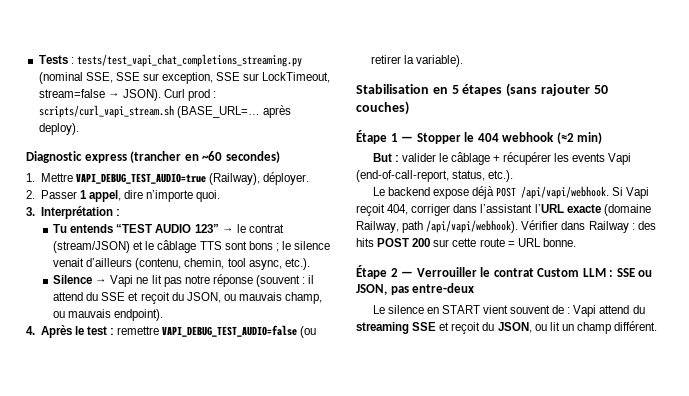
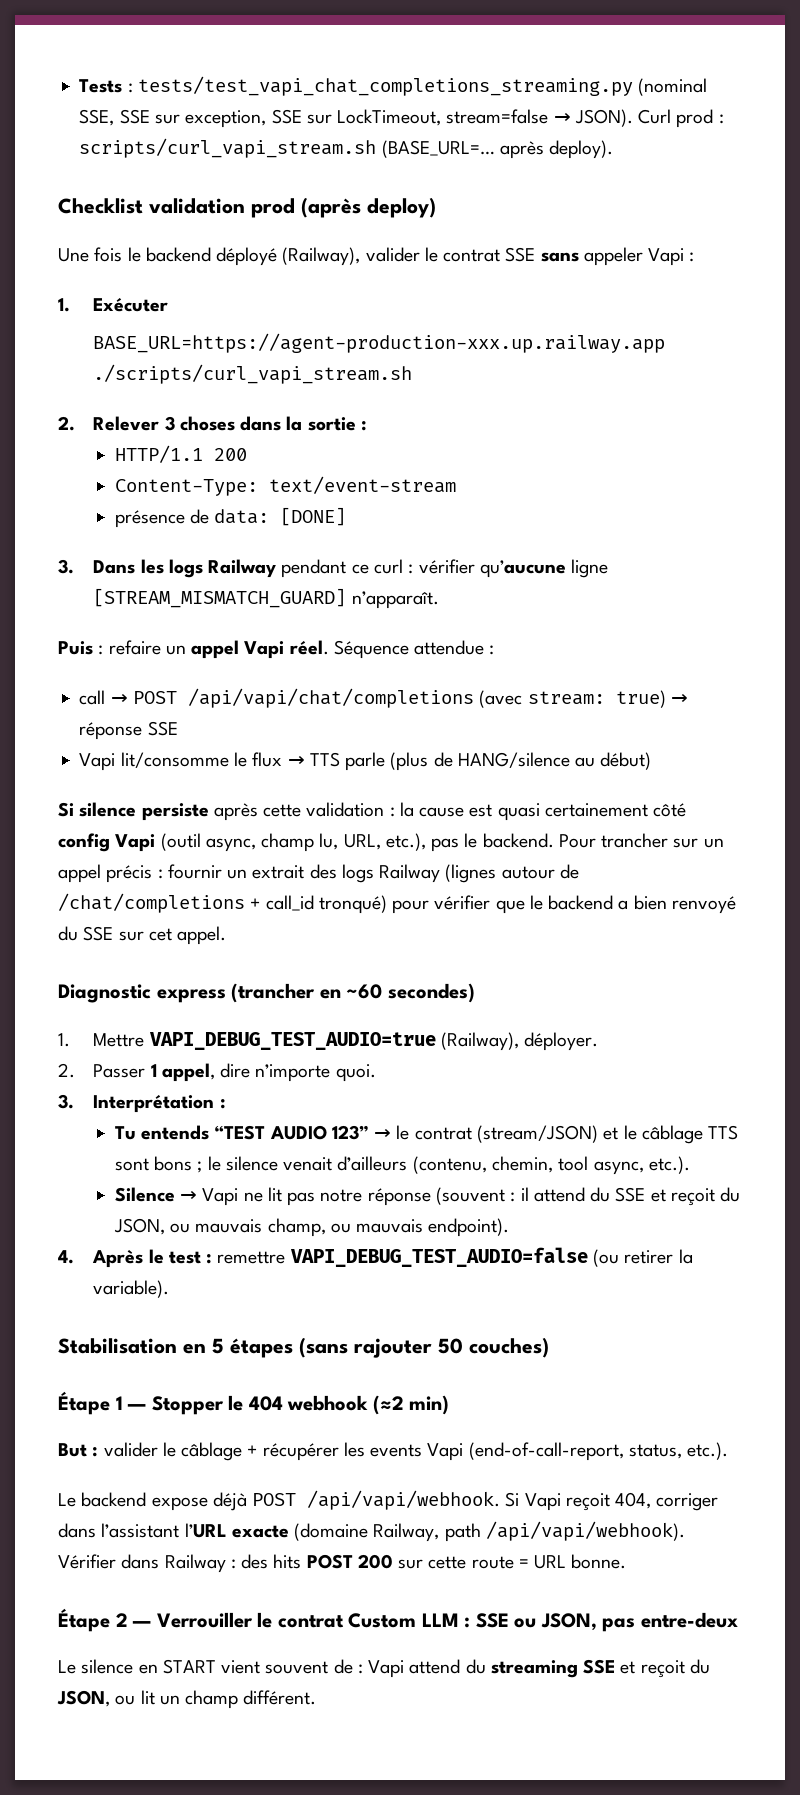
+ Checklist validation prod (après deploy)
+ Une fois le backend déployé (Railway), valider le contrat SSE sans appeler Vapi :
+ 1. Exécuter
+ BASE_URL=https://agent-production-xxx.up.railway.app ./scripts/curl_vapi_stream.sh
+ 2. Relever 3 choses dans la sortie :
+ HTTP/1.1 200
+ Content-Type: text/event-stream
+ présence de data: [DONE]
+ 3. Dans les logs Railway pendant ce curl : vérifier qu’aucune ligne [STREAM_MISMATCH_GUARD] n’apparaît.
+ Puis : refaire un appel Vapi réel. Séquence attendue :
+ call → POST /api/vapi/chat/completions (avec stream: true) → réponse SSE
+ Vapi lit/consomme le flux → TTS parle (plus de HANG/silence au début)
+ Si silence persiste après cette validation : la cause est quasi certainement côté config Vapi (outil async, champ lu, URL, etc.), pas le backend. Pour trancher sur un appel précis : fournir un extrait des logs Railway (lignes autour de /chat/completions + call_id tronqué) pour vérifier que le backend a bien renvoyé du SSE sur cet appel.

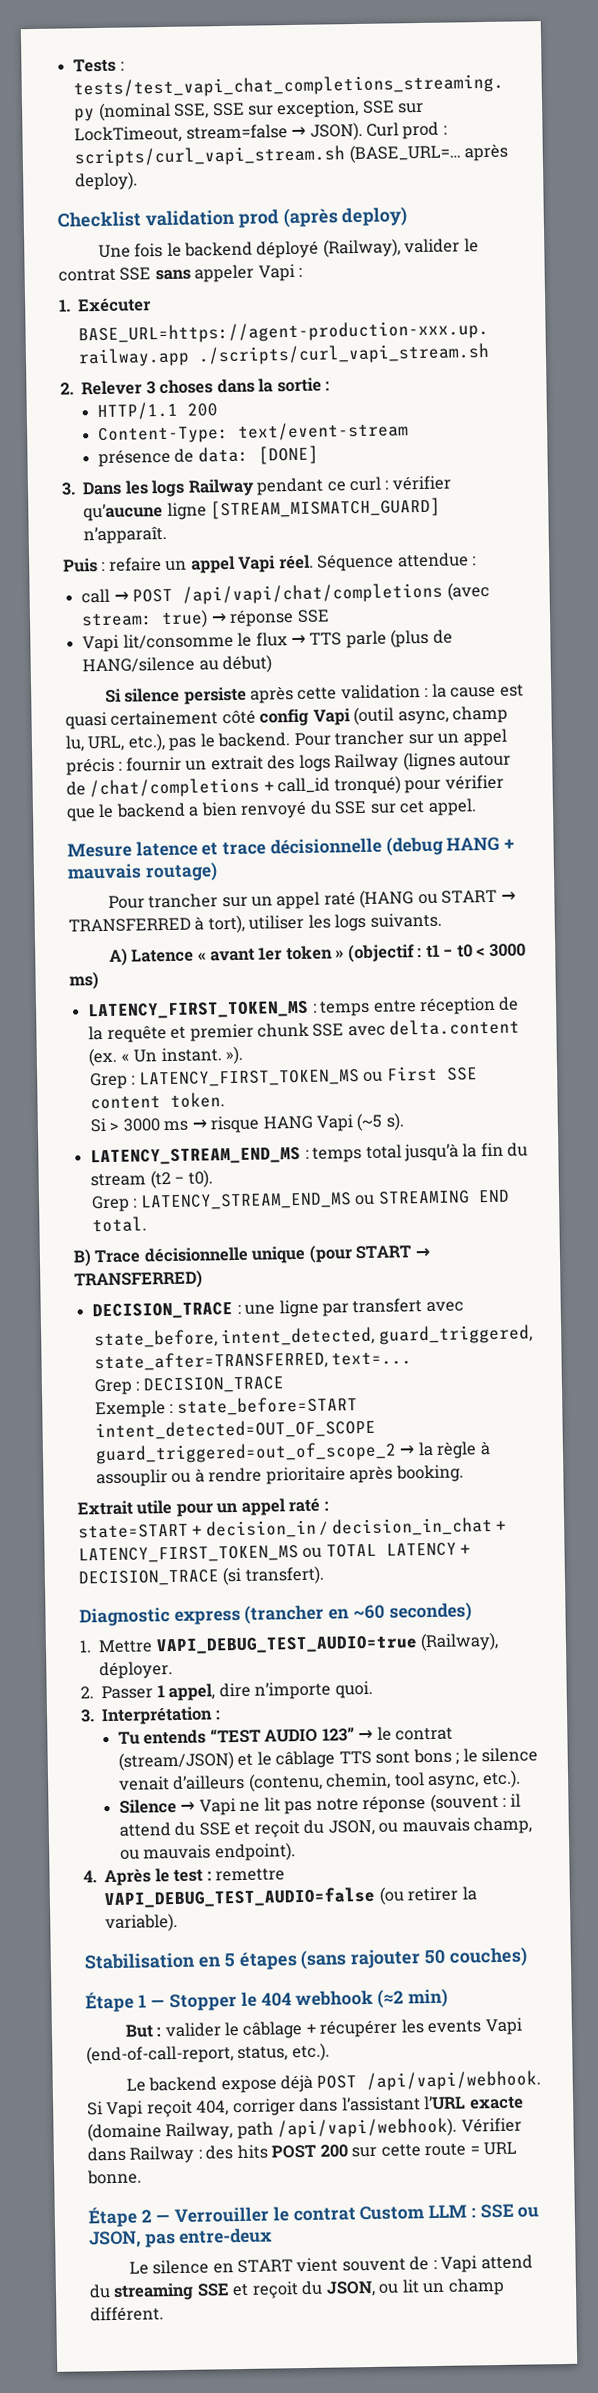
+ Mesure latence et trace décisionnelle (debug HANG + mauvais routage)
+ Pour trancher sur un appel raté (HANG ou START → TRANSFERRED à tort), utiliser les logs suivants.
+ A) Latence « avant 1er token » (objectif : t1 − t0 < 3000 ms)
+ LATENCY_FIRST_TOKEN_MS : temps entre réception de la requête et premier chunk SSE avec delta.content (ex. « Un instant. »).
+ Grep : LATENCY_FIRST_TOKEN_MS ou First SSE content token.
+ Si > 3000 ms → risque HANG Vapi (~5 s).
+ LATENCY_STREAM_END_MS : temps total jusqu’à la fin du stream (t2 − t0).
+ Grep : LATENCY_STREAM_END_MS ou STREAMING END total.
+ B) Trace décisionnelle unique (pour START → TRANSFERRED)
+ DECISION_TRACE : une ligne par transfert avec
+ state_before, intent_detected, guard_triggered, state_after=TRANSFERRED, text=...
+ Grep : DECISION_TRACE
+ Exemple : state_before=START intent_detected=OUT_OF_SCOPE guard_triggered=out_of_scope_2 → la règle à assouplir ou à rendre prioritaire après booking.
+ Extrait utile pour un appel raté :
+ state=START + decision_in / decision_in_chat + LATENCY_FIRST_TOKEN_MS ou TOTAL LATENCY + DECISION_TRACE (si transfert).

